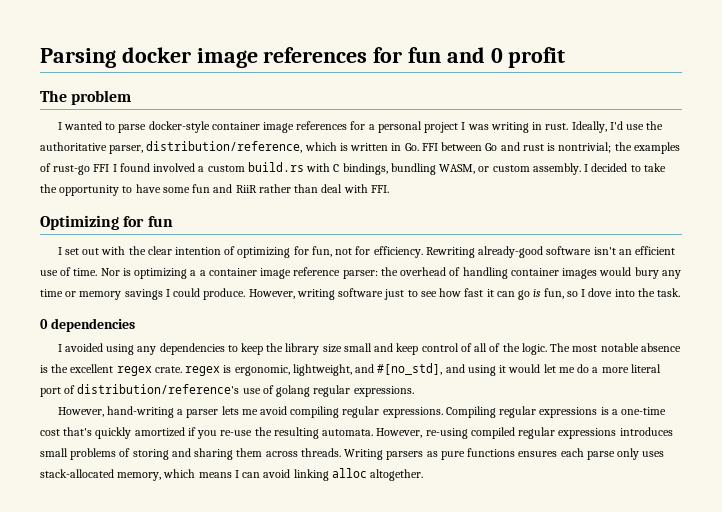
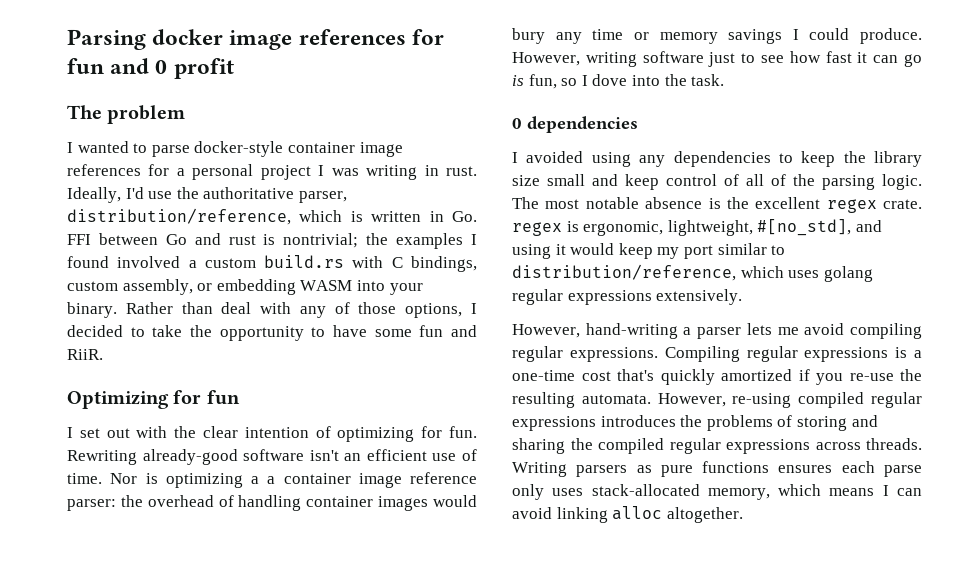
- Ideally, I'd use the authoritative parser, distribution/reference, which is written in Go. FFI between Go and rust is nontrivial; the examples of rust-go FFI I found involved a custom build.rs with C bindings, bundling WASM, or custom assembly. I decided to take the opportunity to have some fun and RiiR rather than deal with FFI.
+ Ideally, I'd use the authoritative parser, distribution/reference, which is written in Go. FFI between Go and rust is nontrivial; the examples I found involved a custom build.rs with C bindings, custom assembly, or embedding WASM into your binary. Rather than deal with any of those options, I decided to take the opportunity to have some fun and RiiR.
- I set out with the clear intention of optimizing for fun, not for efficiency.
+ I set out with the clear intention of optimizing for fun.
- I avoided using any dependencies to keep the library size small and keep control of all of the logic.
+ I avoided using any dependencies to keep the library size small and keep control of all of the parsing logic.
- The most notable absence is the excellent regex crate. regex is ergonomic, lightweight, and #[no_std], and using it would let me do a more literal port of distribution/reference's use of golang regular expressions.
+ The most notable absence is the excellent regex crate. regex is ergonomic, lightweight, #[no_std], and using it would keep my port similar to distribution/reference, which uses golang regular expressions extensively.
- However, re-using compiled regular expressions introduces small problems of storing and sharing them across threads.
+ However, re-using compiled regular expressions introduces the problems of storing and sharing the compiled regular expressions across threads.

